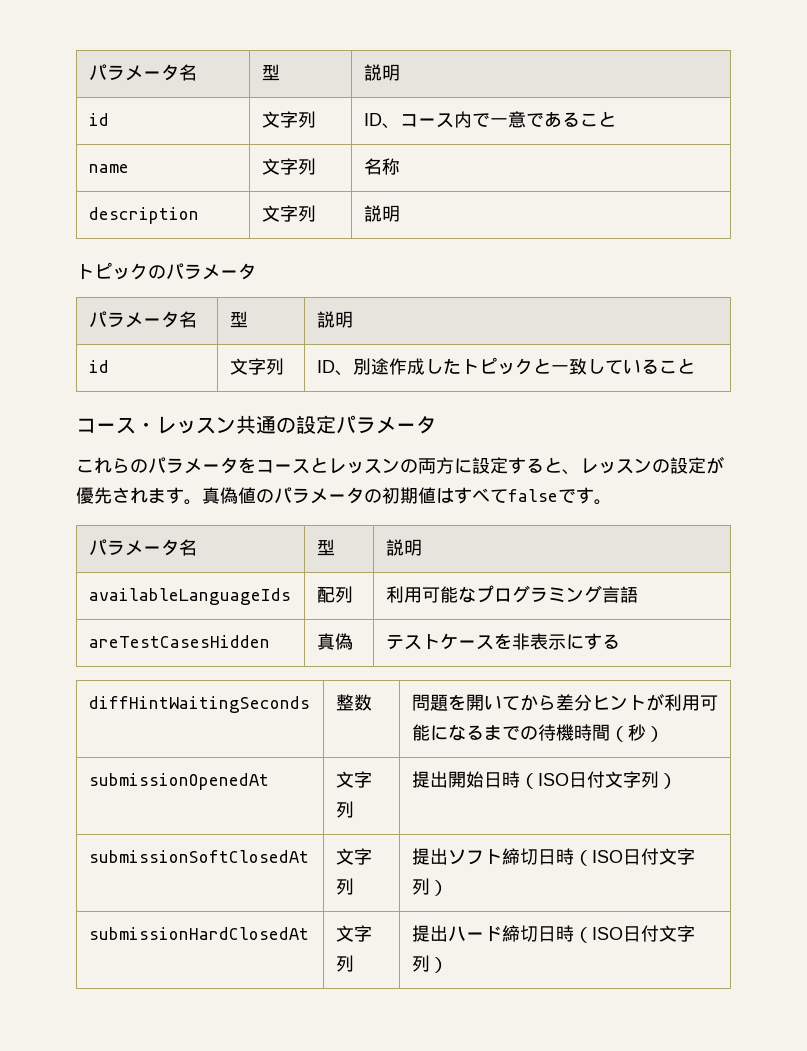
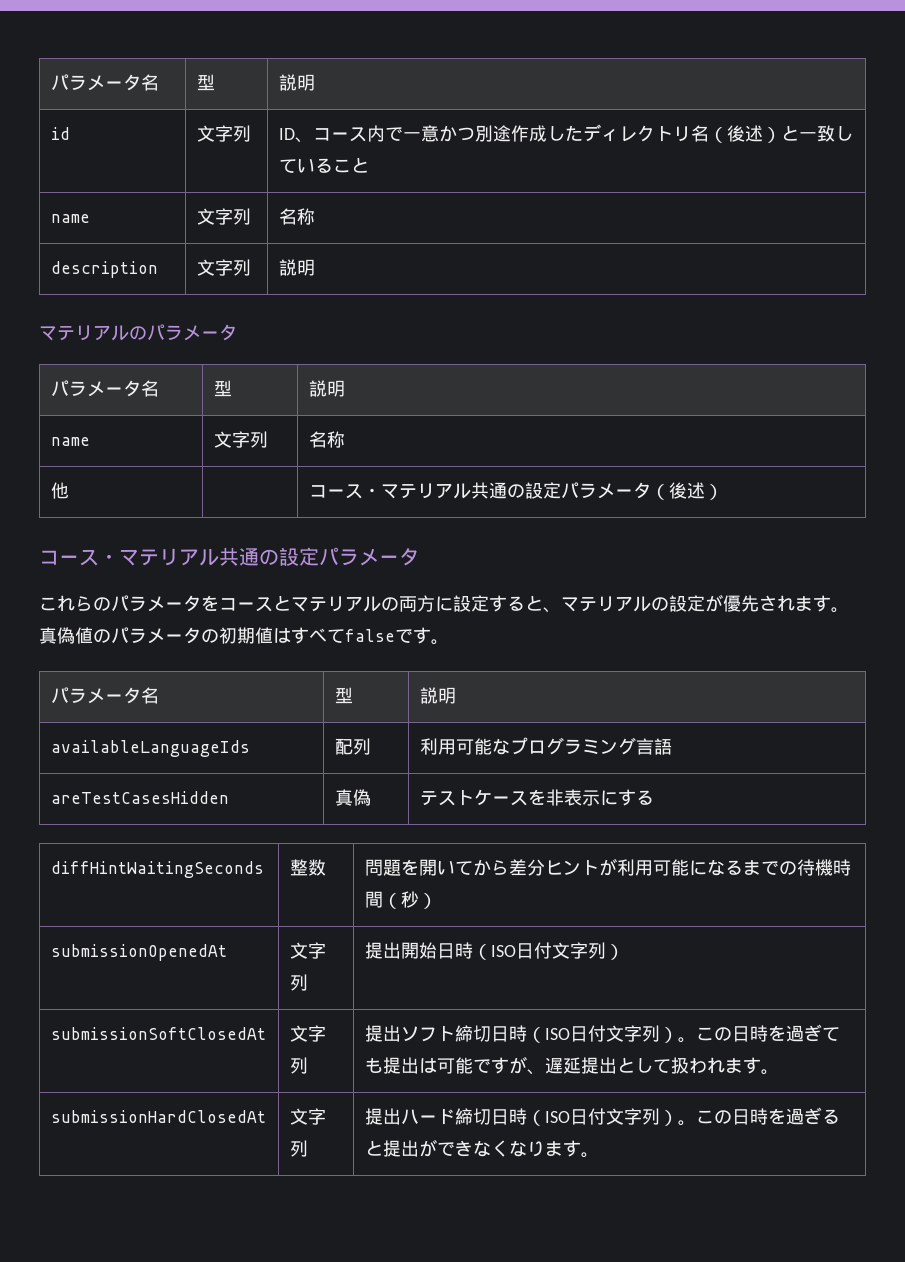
- id | 文字列 | ID、コース内で一意であること
+ id | 文字列 | ID、コース内で一意かつ別途作成したディレクトリ名（後述）と一致していること
- トピックのパラメータ
+ マテリアルのパラメータ
  パラメータ名 | 型 | 説明
- id | 文字列 | ID、別途作成したトピックと一致していること
- コース・レッスン共通の設定パラメータ
+ name | 文字列 | 名称
+ 他 | | コース・マテリアル共通の設定パラメータ（後述）
+ コース・マテリアル共通の設定パラメータ
- これらのパラメータをコースとレッスンの両方に設定すると、レッスンの設定が優先されます。
+ これらのパラメータをコースとマテリアルの両方に設定すると、マテリアルの設定が優先されます。
- submissionSoftClosedAt | 文字列 | 提出ソフト締切日時（ISO日付文字列）
+ submissionSoftClosedAt | 文字列 | 提出ソフト締切日時（ISO日付文字列）。この日時を過ぎても提出は可能ですが、遅延提出として扱われます。
- submissionHardClosedAt | 文字列 | 提出ハード締切日時（ISO日付文字列）
+ submissionHardClosedAt | 文字列 | 提出ハード締切日時（ISO日付文字列）。この日時を過ぎると提出ができなくなります。

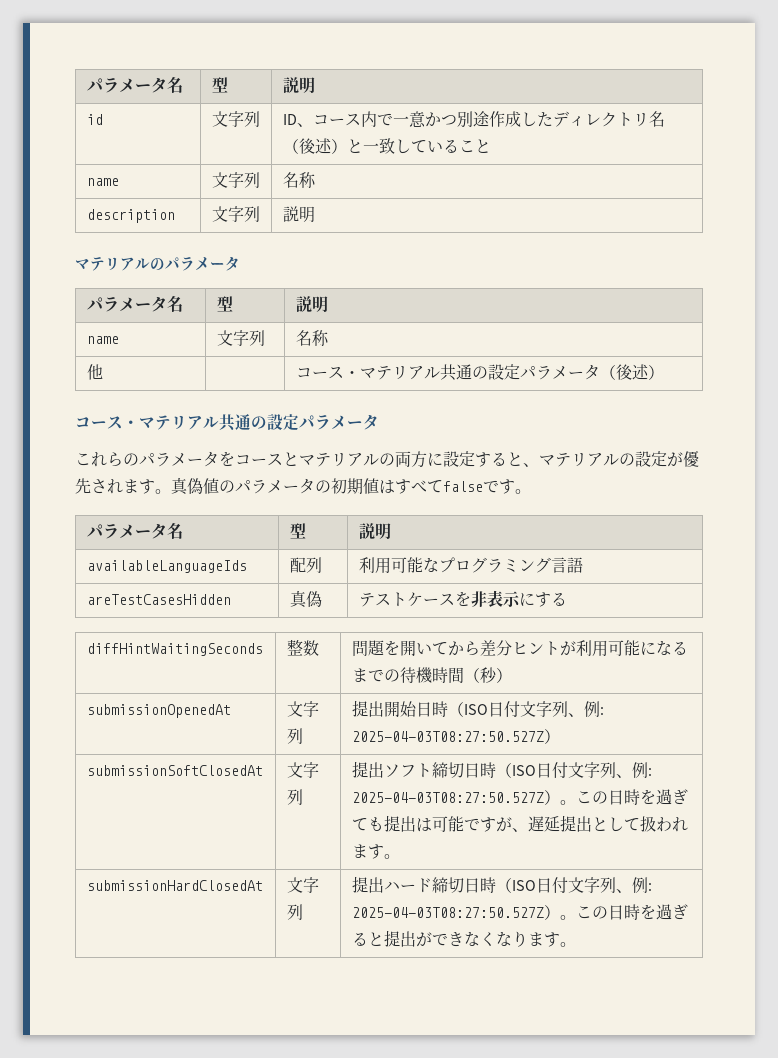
- submissionOpenedAt | 文字列 | 提出開始日時（ISO日付文字列）
+ submissionOpenedAt | 文字列 | 提出開始日時（ISO日付文字列、例: 2025-04-03T08:27:50.527Z）
- submissionSoftClosedAt | 文字列 | 提出ソフト締切日時（ISO日付文字列）。この日時を過ぎても提出は可能ですが、遅延提出として扱われます。
+ submissionSoftClosedAt | 文字列 | 提出ソフト締切日時（ISO日付文字列、例: 2025-04-03T08:27:50.527Z）。この日時を過ぎても提出は可能ですが、遅延提出として扱われます。
- submissionHardClosedAt | 文字列 | 提出ハード締切日時（ISO日付文字列）。この日時を過ぎると提出ができなくなります。
+ submissionHardClosedAt | 文字列 | 提出ハード締切日時（ISO日付文字列、例: 2025-04-03T08:27:50.527Z）。この日時を過ぎると提出ができなくなります。

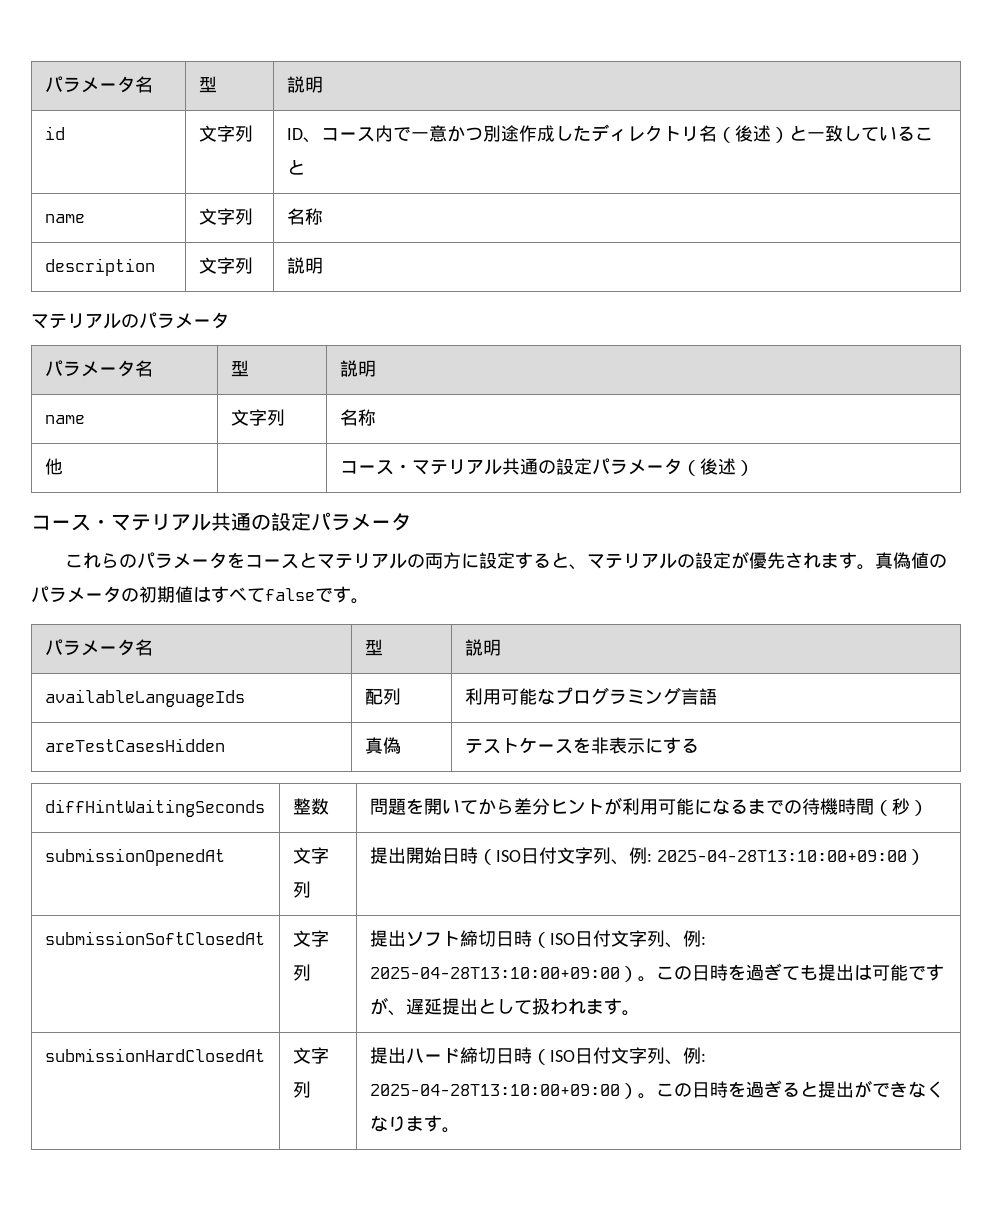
- submissionOpenedAt | 文字列 | 提出開始日時（ISO日付文字列、例: 2025-04-03T08:27:50.527Z）
+ submissionOpenedAt | 文字列 | 提出開始日時（ISO日付文字列、例: 2025-04-28T13:10:00+09:00）
- submissionSoftClosedAt | 文字列 | 提出ソフト締切日時（ISO日付文字列、例: 2025-04-03T08:27:50.527Z）。この日時を過ぎても提出は可能ですが、遅延提出として扱われます。
+ submissionSoftClosedAt | 文字列 | 提出ソフト締切日時（ISO日付文字列、例: 2025-04-28T13:10:00+09:00）。この日時を過ぎても提出は可能ですが、遅延提出として扱われます。
- submissionHardClosedAt | 文字列 | 提出ハード締切日時（ISO日付文字列、例: 2025-04-03T08:27:50.527Z）。この日時を過ぎると提出ができなくなります。
+ submissionHardClosedAt | 文字列 | 提出ハード締切日時（ISO日付文字列、例: 2025-04-28T13:10:00+09:00）。この日時を過ぎると提出ができなくなります。

